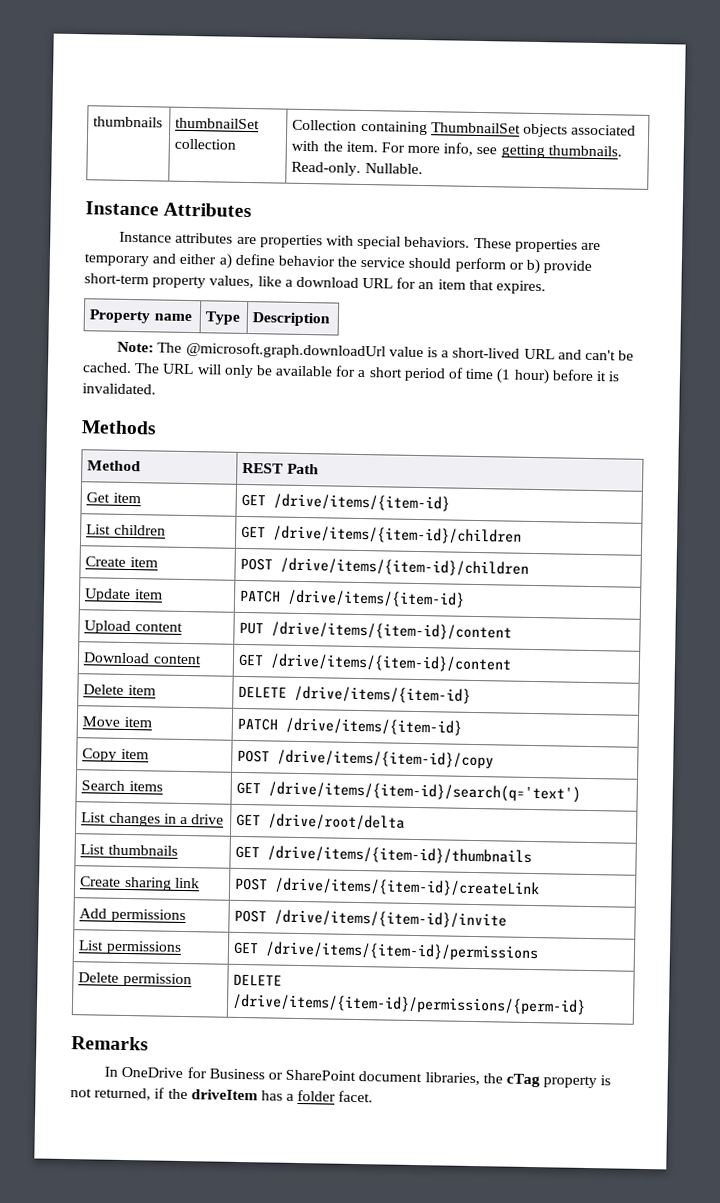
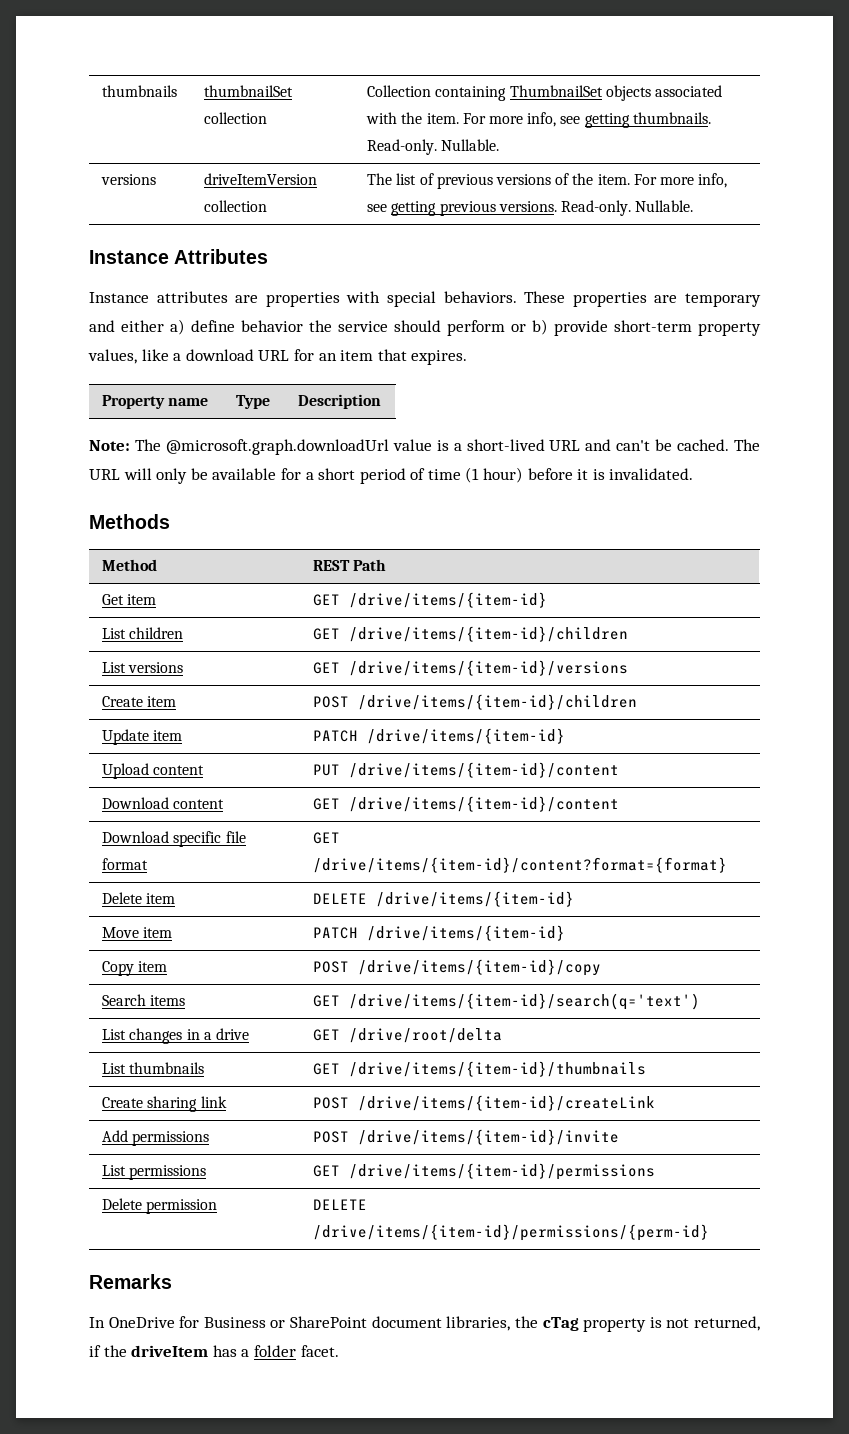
+ versions | driveItemVersion collection | The list of previous versions of the item. For more info, see getting previous versions. Read-only. Nullable.
+ List versions | GET /drive/items/{item-id}/versions
+ Download specific file format | GET /drive/items/{item-id}/content?format={format}

